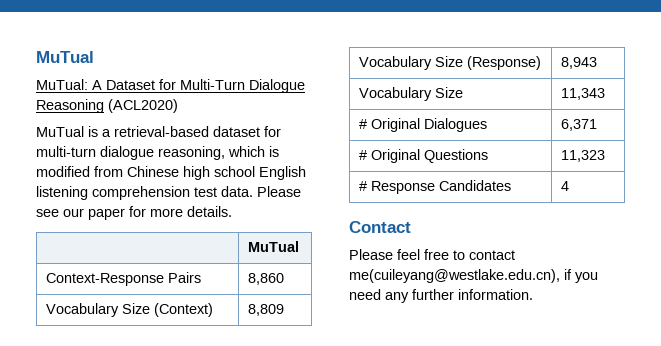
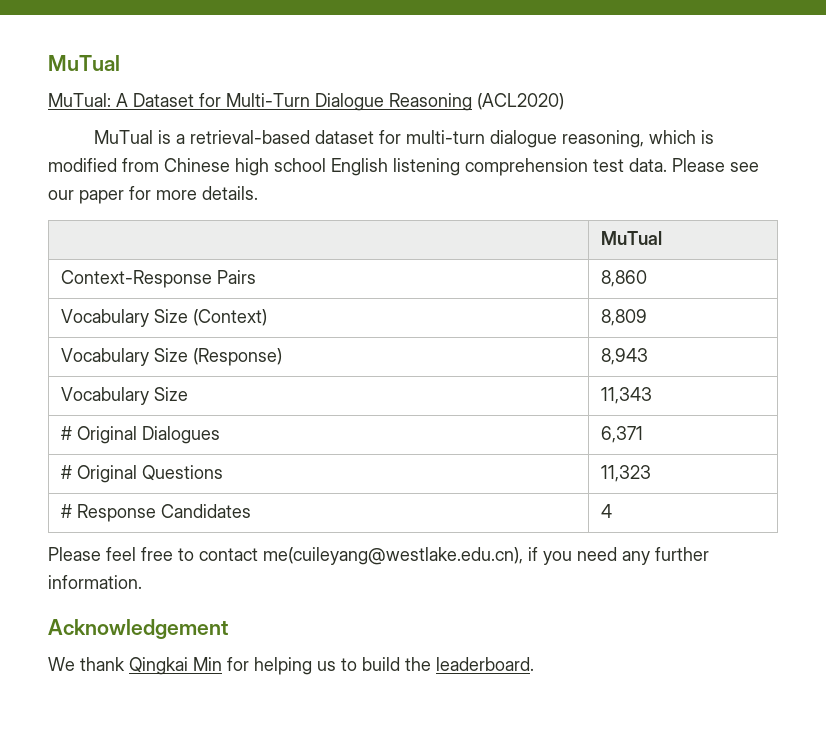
- Contact
+ Acknowledgement
+ We thank Qingkai Min for helping us to build the leaderboard.

